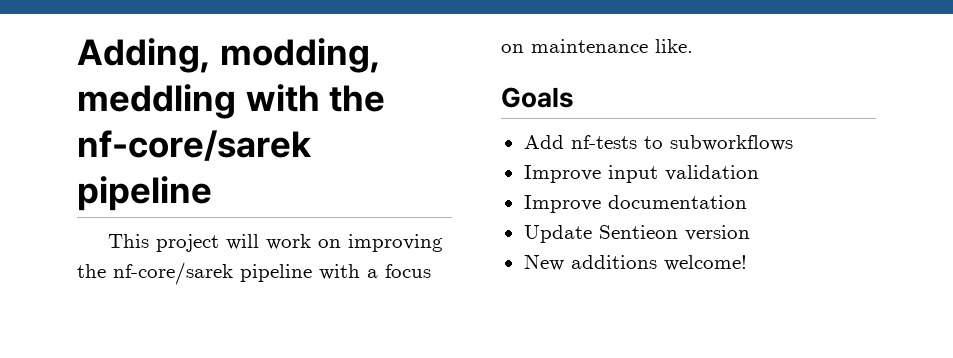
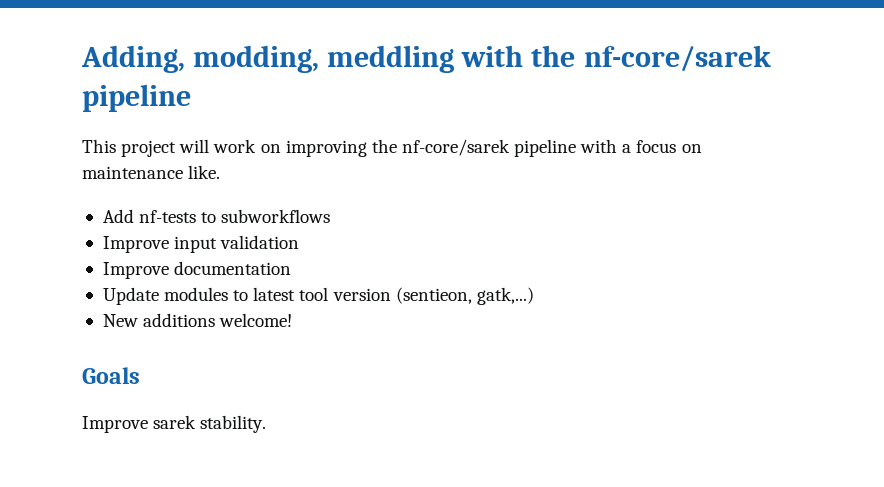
- Goals
- Update Sentieon version
+ Update modules to latest tool version (sentieon, gatk,...)
+ Goals
+ Improve sarek stability.

